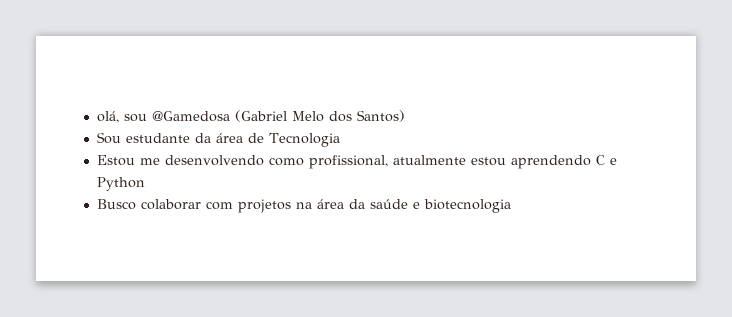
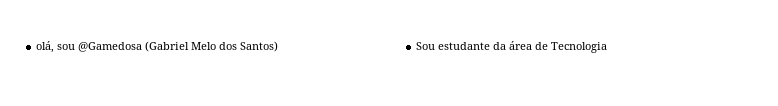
- Estou me desenvolvendo como profissional, atualmente estou aprendendo C e Python
- Busco colaborar com projetos na área da saúde e biotecnologia

